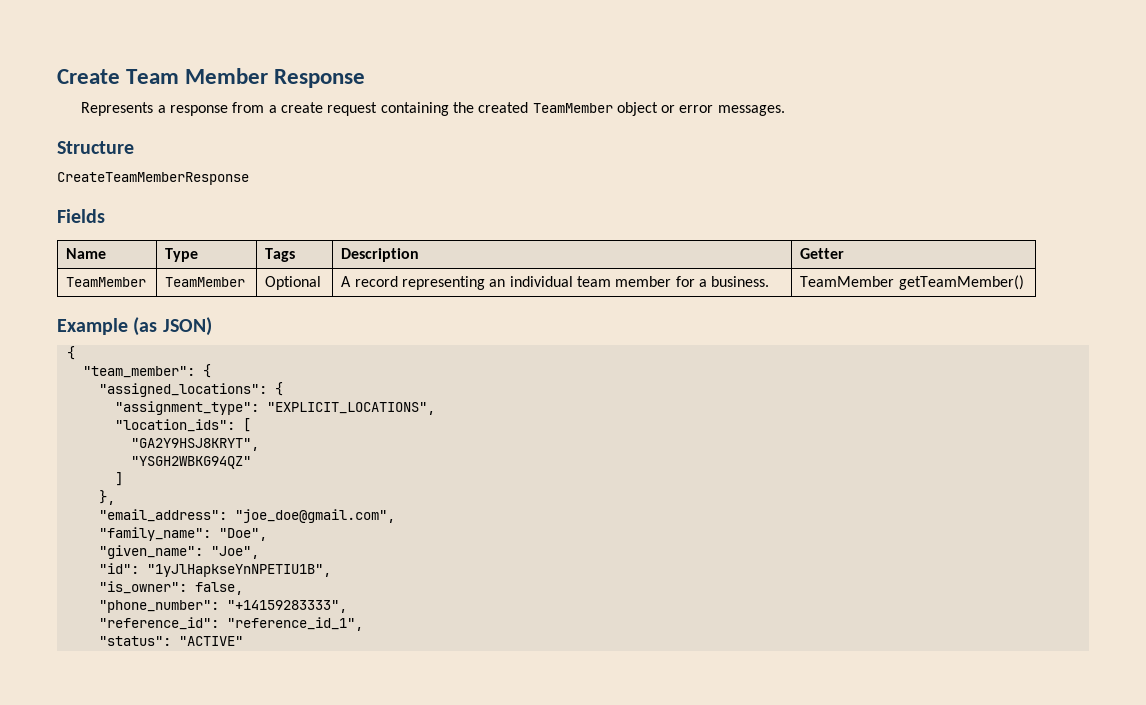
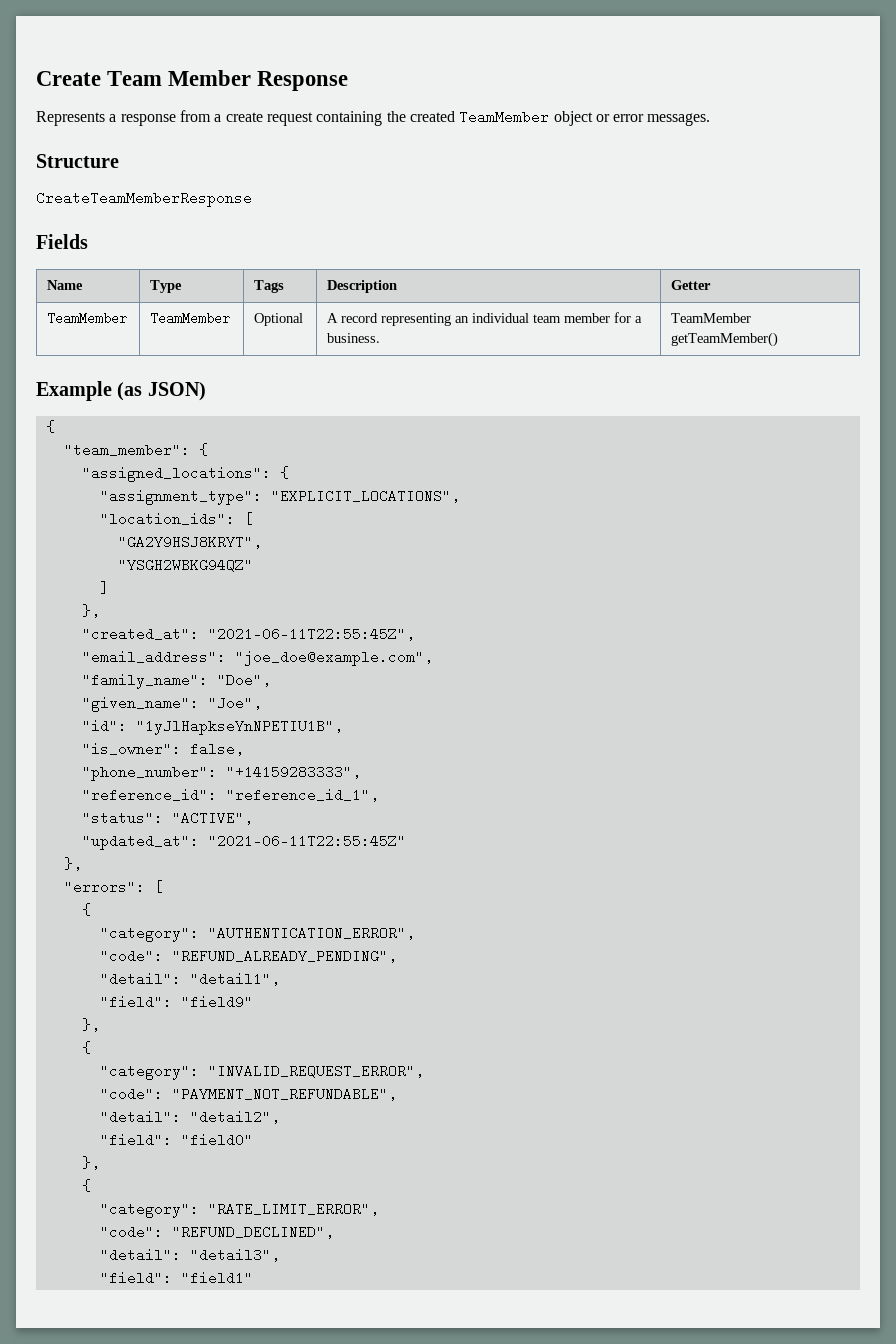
+ "created_at": "2021-06-11T22:55:45Z",
- "email_address": "joe_doe@gmail.com",
+ "email_address": "joe_doe@example.com",
- "status": "ACTIVE"
+ "status": "ACTIVE",
+ "updated_at": "2021-06-11T22:55:45Z"
+ },
+ "errors": [
+ {
+ "category": "AUTHENTICATION_ERROR",
+ "code": "REFUND_ALREADY_PENDING",
+ "detail": "detail1",
+ "field": "field9"
+ },
+ {
+ "category": "INVALID_REQUEST_ERROR",
+ "code": "PAYMENT_NOT_REFUNDABLE",
+ "detail": "detail2",
+ "field": "field0"
+ },
+ {
+ "category": "RATE_LIMIT_ERROR",
+ "code": "REFUND_DECLINED",
+ "detail": "detail3",
+ "field": "field1"

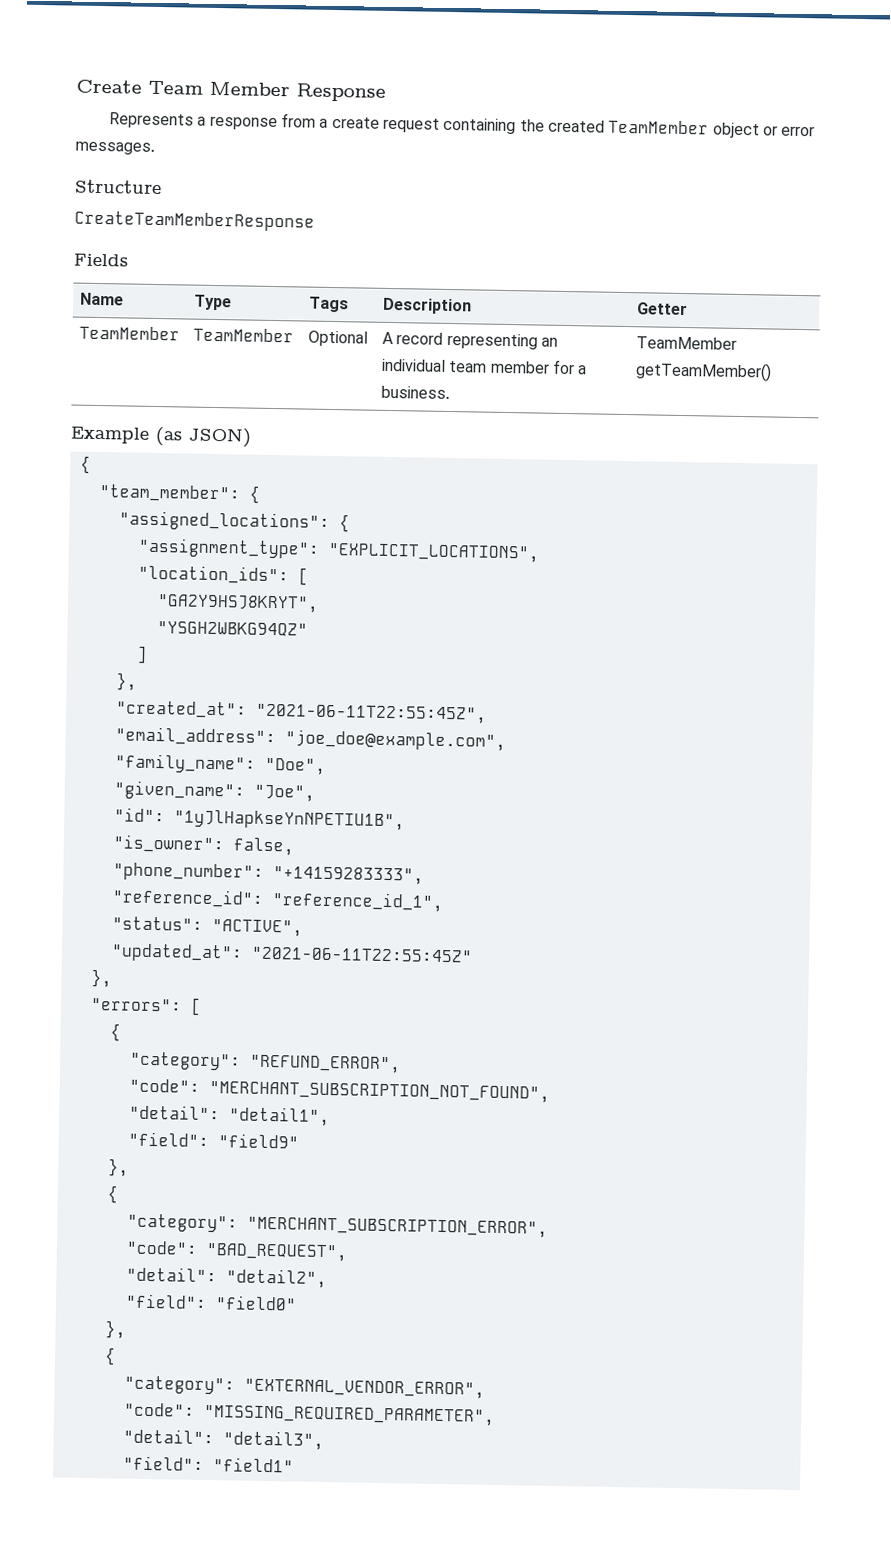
- "category": "AUTHENTICATION_ERROR",
- "code": "REFUND_ALREADY_PENDING",
+ "category": "REFUND_ERROR",
+ "code": "MERCHANT_SUBSCRIPTION_NOT_FOUND",
- "category": "INVALID_REQUEST_ERROR",
- "code": "PAYMENT_NOT_REFUNDABLE",
+ "category": "MERCHANT_SUBSCRIPTION_ERROR",
+ "code": "BAD_REQUEST",
- "category": "RATE_LIMIT_ERROR",
- "code": "REFUND_DECLINED",
+ "category": "EXTERNAL_VENDOR_ERROR",
+ "code": "MISSING_REQUIRED_PARAMETER",

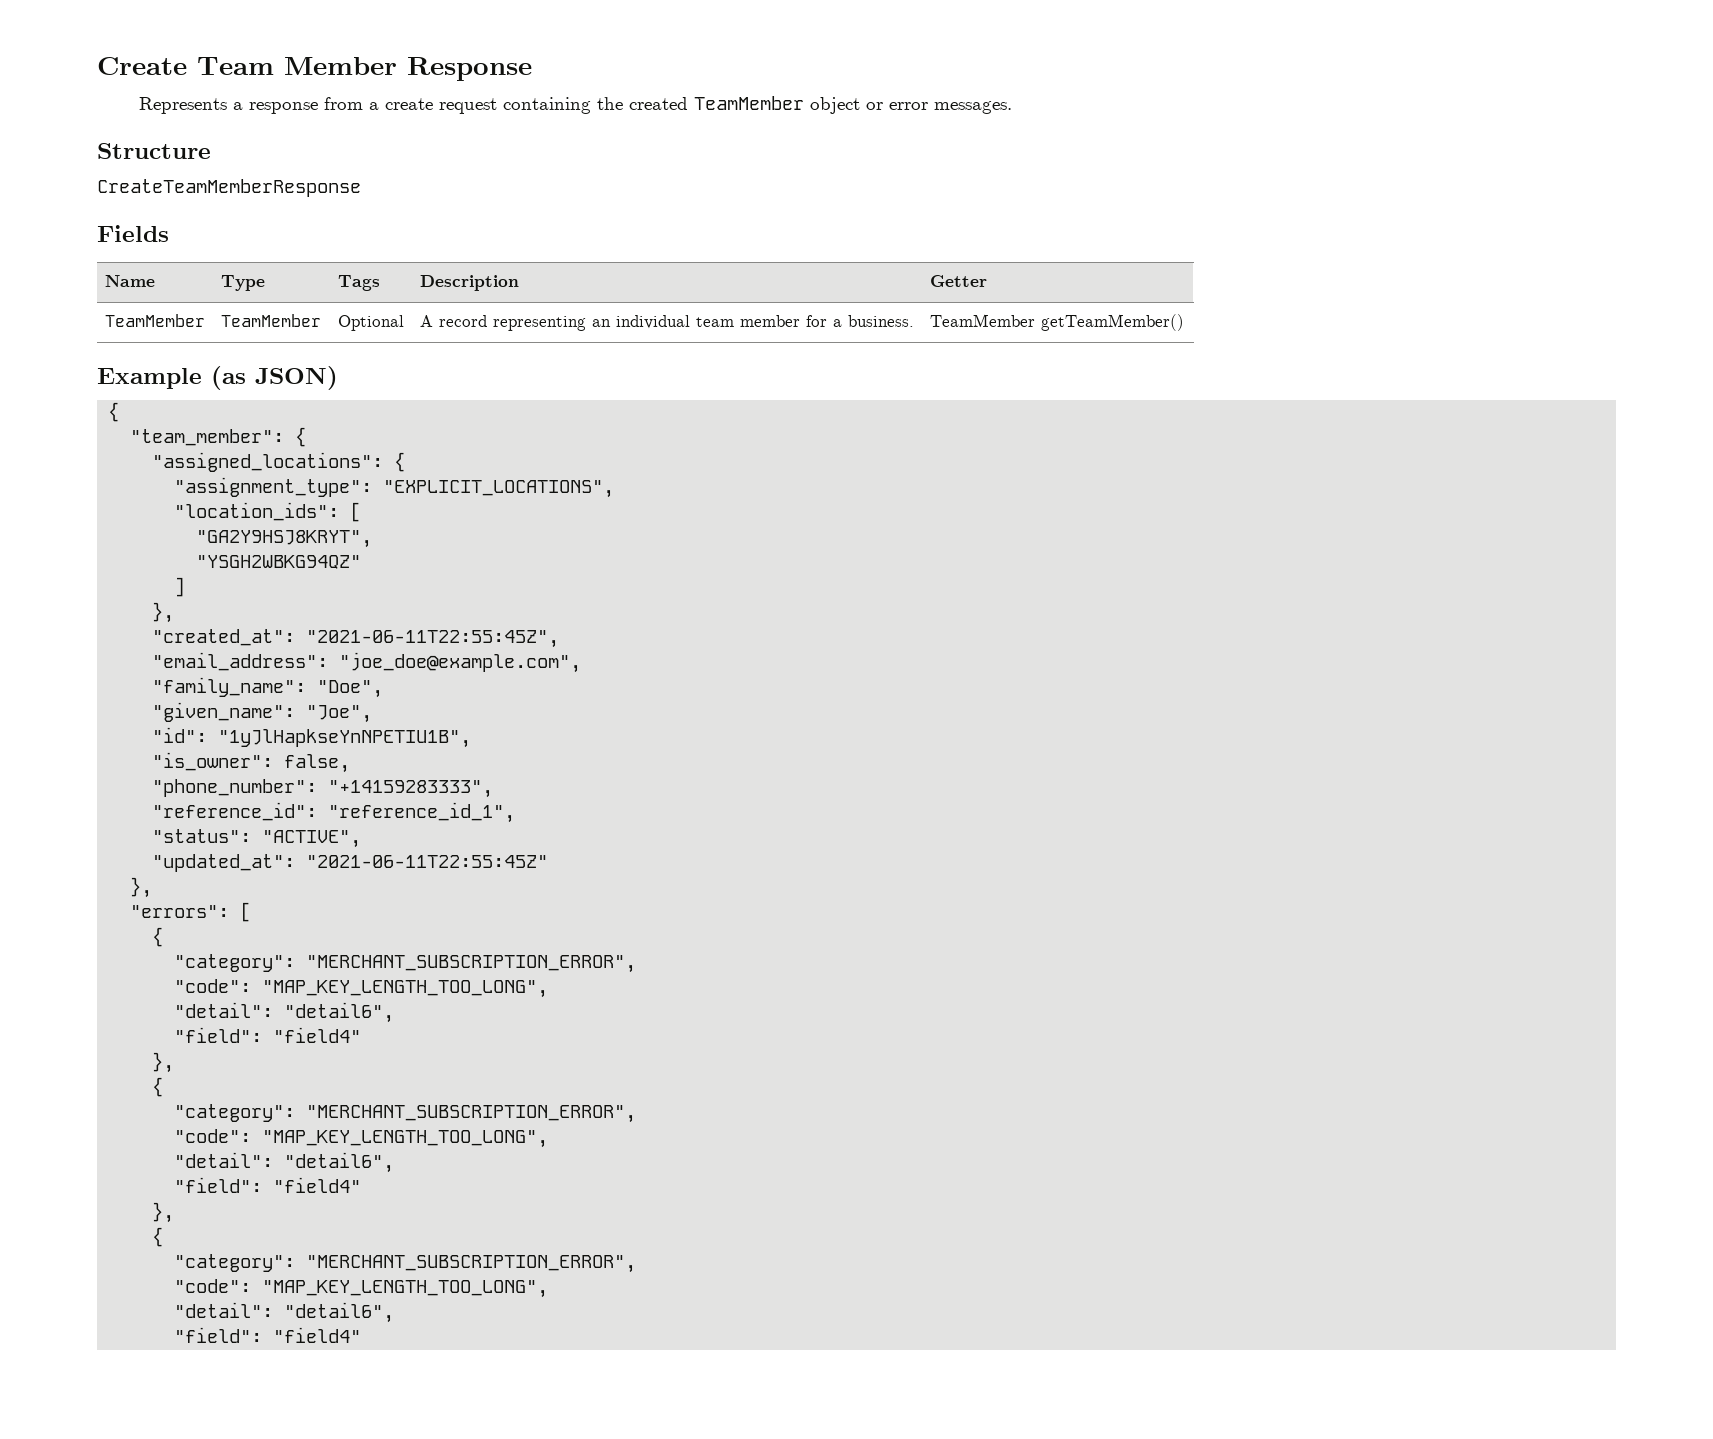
  "errors": [
  {
- "category": "REFUND_ERROR",
- "code": "MERCHANT_SUBSCRIPTION_NOT_FOUND",
- "detail": "detail1",
- "field": "field9"
+ "category": "MERCHANT_SUBSCRIPTION_ERROR",
+ "code": "MAP_KEY_LENGTH_TOO_LONG",
+ "detail": "detail6",
+ "field": "field4"
  },
  {
  "category": "MERCHANT_SUBSCRIPTION_ERROR",
- "code": "BAD_REQUEST",
- "detail": "detail2",
- "field": "field0"
+ "code": "MAP_KEY_LENGTH_TOO_LONG",
+ "detail": "detail6",
+ "field": "field4"
  },
  {
- "category": "EXTERNAL_VENDOR_ERROR",
- "code": "MISSING_REQUIRED_PARAMETER",
- "detail": "detail3",
- "field": "field1"
+ "category": "MERCHANT_SUBSCRIPTION_ERROR",
+ "code": "MAP_KEY_LENGTH_TOO_LONG",
+ "detail": "detail6",
+ "field": "field4"

